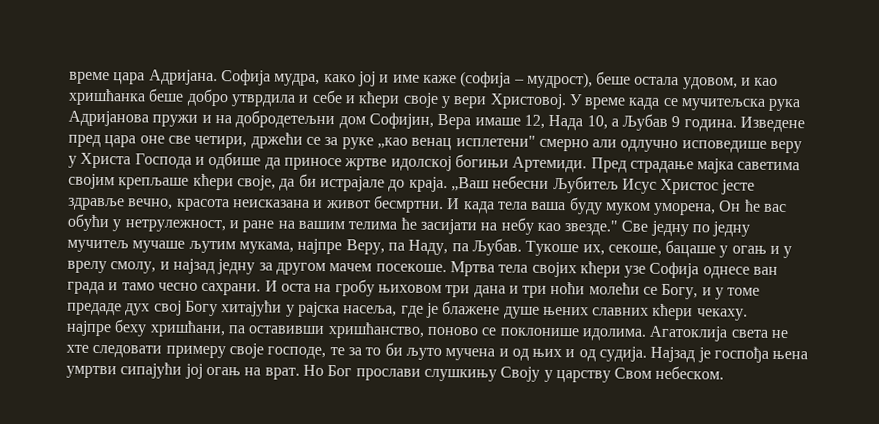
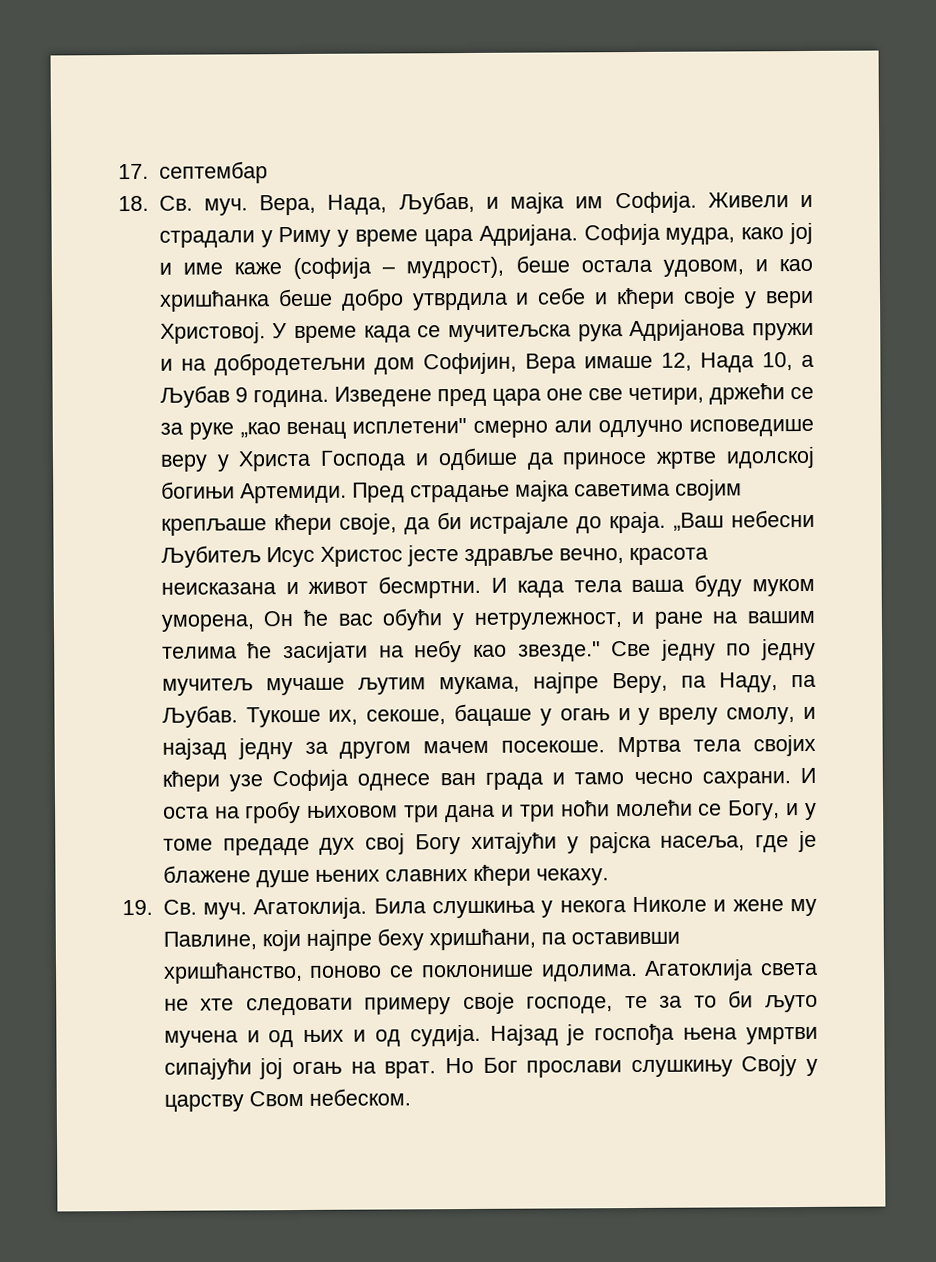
- време цара Адријана.
+ 17. септембар
+ 18. Св. муч. Вера, Нада, Љубав, и мајка им Софија. Живели и страдали у Риму у време цара Адријана.
- најпре беху хришћани, па оставивши хришћанство, поново се поклонише идолима.
+ 19. Св. муч. Агатоклија. Била слушкиња у некога Николе и жене му Павлине, који најпре беху хришћани, па оставивши хришћанство, поново се поклонише идолима.

